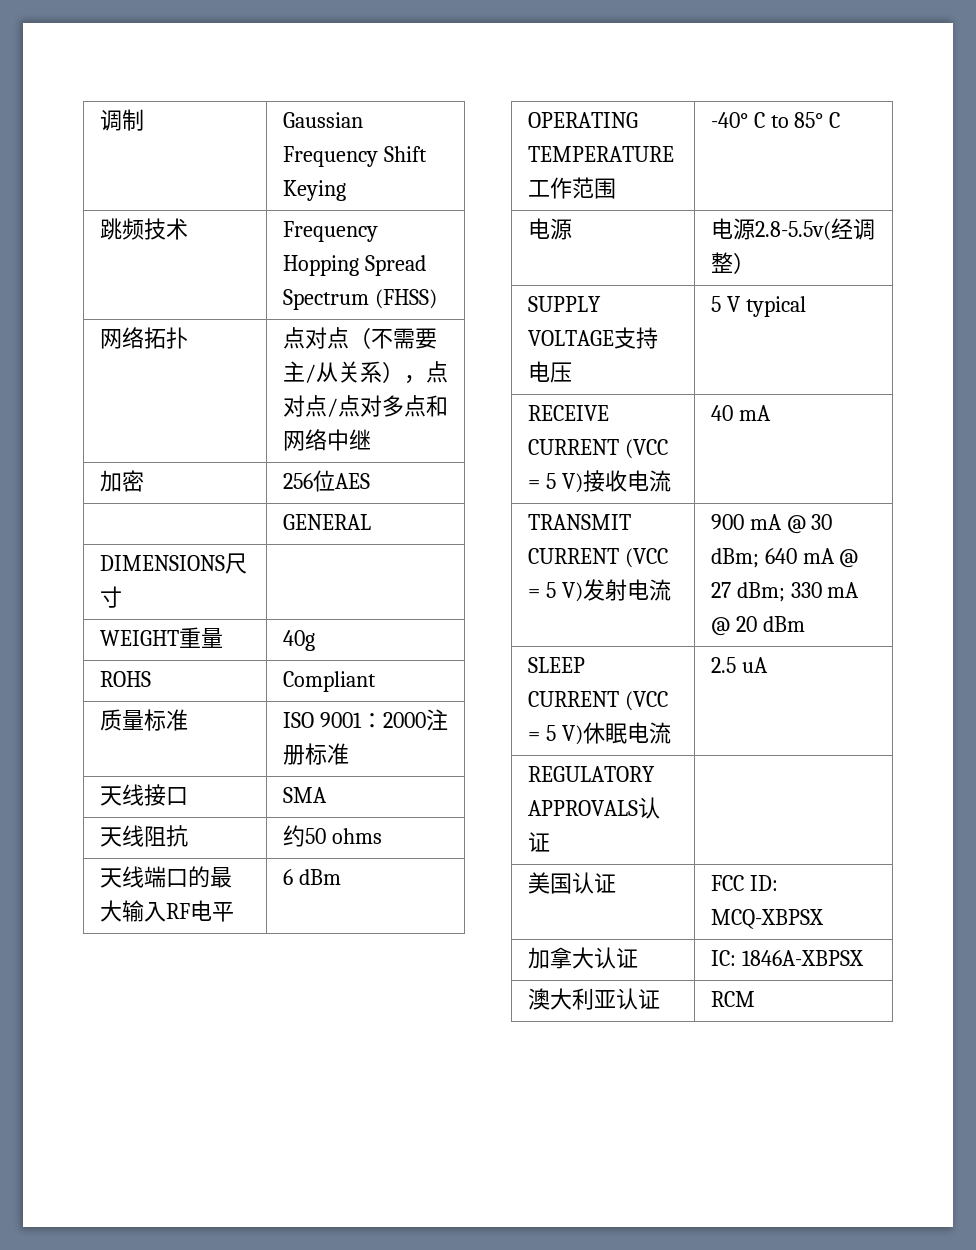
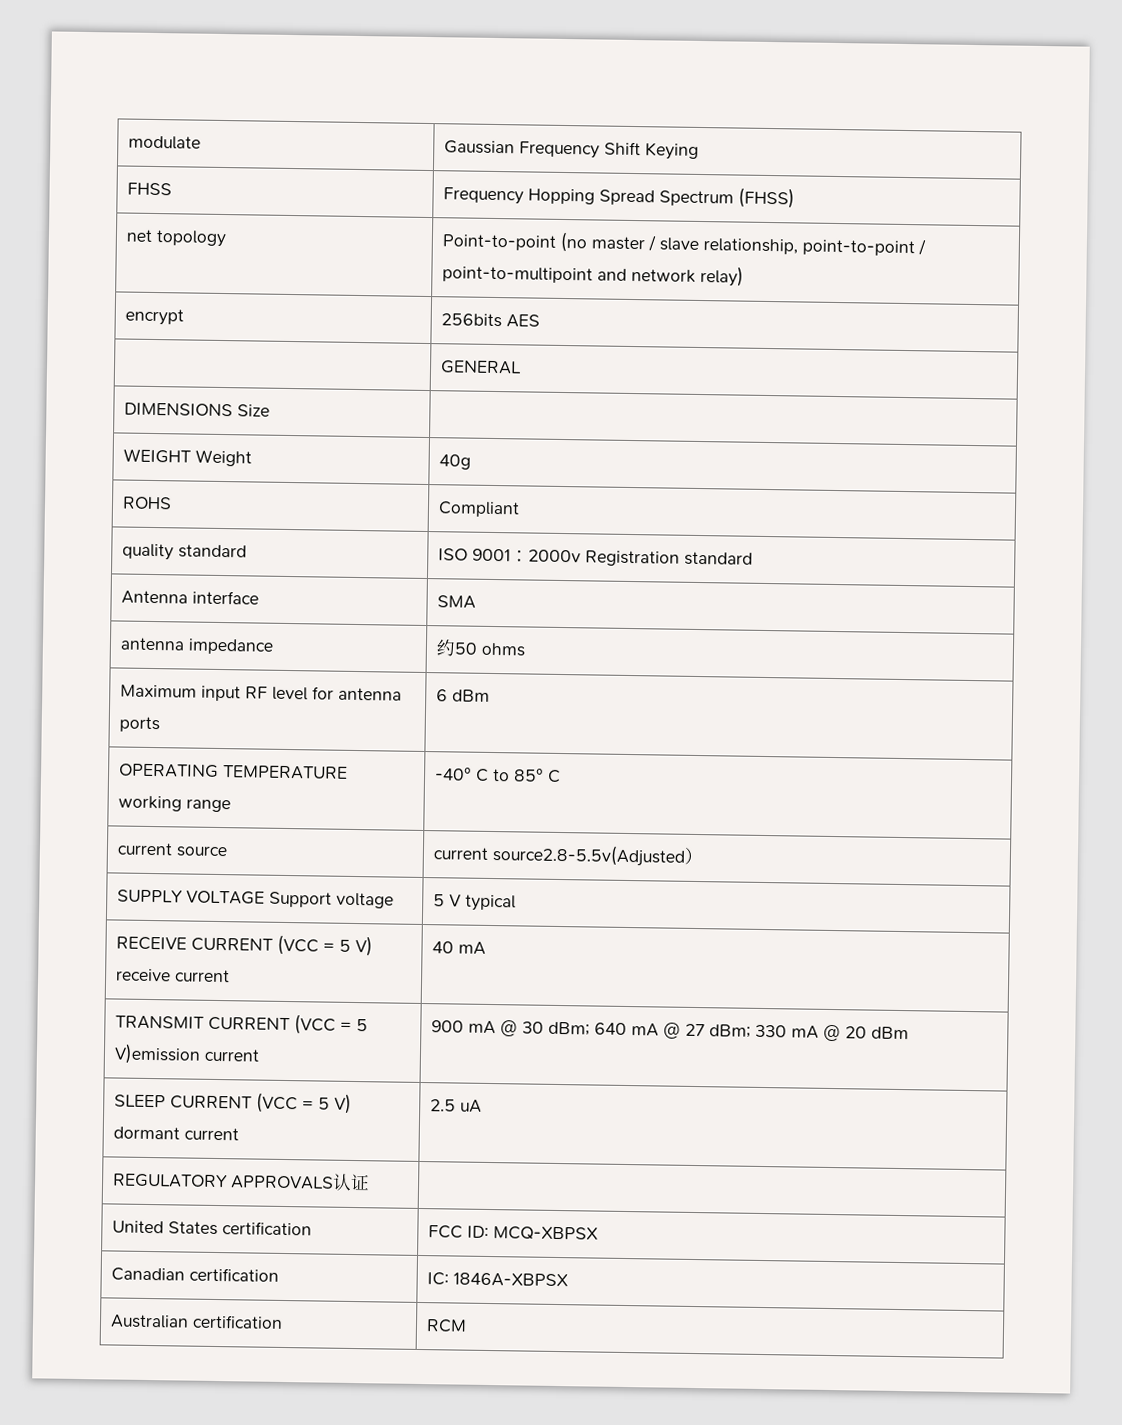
- 调制 | Gaussian Frequency Shift Keying
+ modulate | Gaussian Frequency Shift Keying
- 跳频技术 | Frequency Hopping Spread Spectrum (FHSS)
+ FHSS | Frequency Hopping Spread Spectrum (FHSS)
- 网络拓扑 | 点对点（不需要主/从关系），点对点/点对多点和网络中继
- 加密 | 256位AES
+ net topology | Point-to-point (no master / slave relationship, point-to-point / point-to-multipoint and network relay)
+ encrypt | 256bits AES
- DIMENSIONS尺寸 |
+ DIMENSIONS Size |
- WEIGHT重量 | 40g
+ WEIGHT Weight | 40g
- 质量标准 | ISO 9001：2000注册标准
- 天线接口 | SMA
+ quality standard | ISO 9001：2000v Registration standard
+ Antenna interface | SMA
- 天线阻抗 | 约50 ohms
+ antenna impedance | 约50 ohms
- 天线端口的最大输入RF电平 | 6 dBm
+ Maximum input RF level for antenna ports | 6 dBm
- OPERATING TEMPERATURE工作范围 | -40° C to 85° C
+ OPERATING TEMPERATURE working range | -40° C to 85° C
- 电源 | 电源2.8-5.5v(经调整）
+ current source | current source2.8-5.5v(Adjusted）
- SUPPLY VOLTAGE支持电压 | 5 V typical
+ SUPPLY VOLTAGE Support voltage | 5 V typical
- RECEIVE CURRENT (VCC = 5 V)接收电流 | 40 mA
+ RECEIVE CURRENT (VCC = 5 V) receive current | 40 mA
- TRANSMIT CURRENT (VCC = 5 V)发射电流 | 900 mA @ 30 dBm; 640 mA @ 27 dBm; 330 mA @ 20 dBm
+ TRANSMIT CURRENT (VCC = 5 V)emission current | 900 mA @ 30 dBm; 640 mA @ 27 dBm; 330 mA @ 20 dBm
- SLEEP CURRENT (VCC = 5 V)休眠电流 | 2.5 uA
+ SLEEP CURRENT (VCC = 5 V) dormant current | 2.5 uA
- 美国认证 | FCC ID: MCQ-XBPSX
+ United States certification | FCC ID: MCQ-XBPSX
- 加拿大认证 | IC: 1846A-XBPSX
+ Canadian certification | IC: 1846A-XBPSX
- 澳大利亚认证 | RCM
+ Australian certification | RCM

